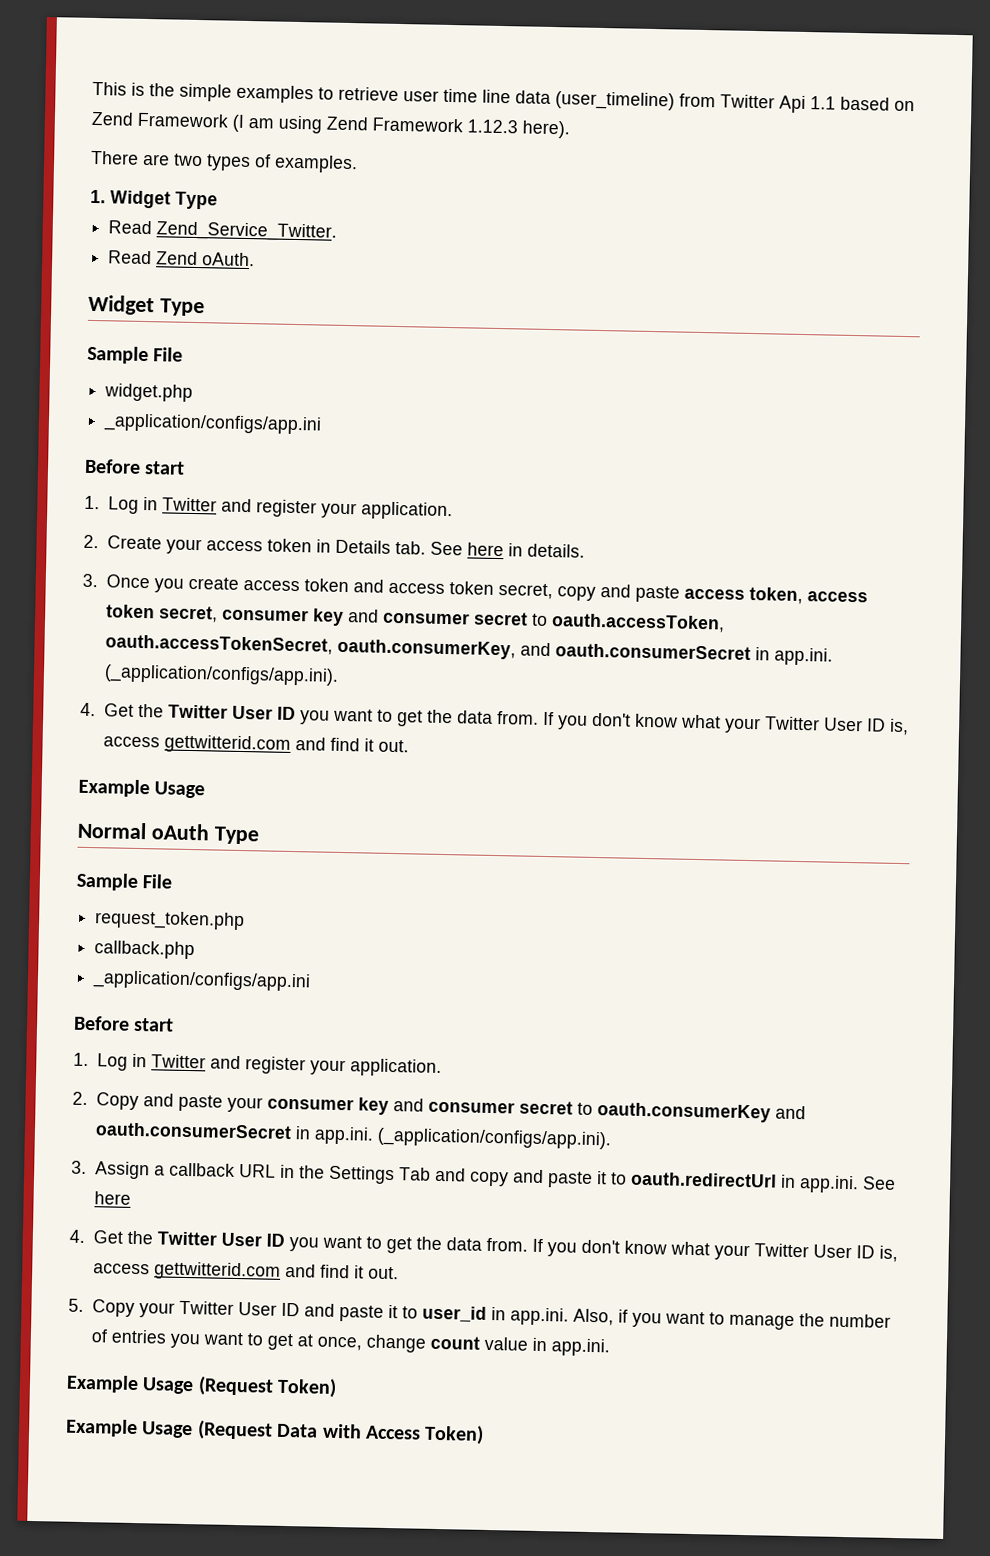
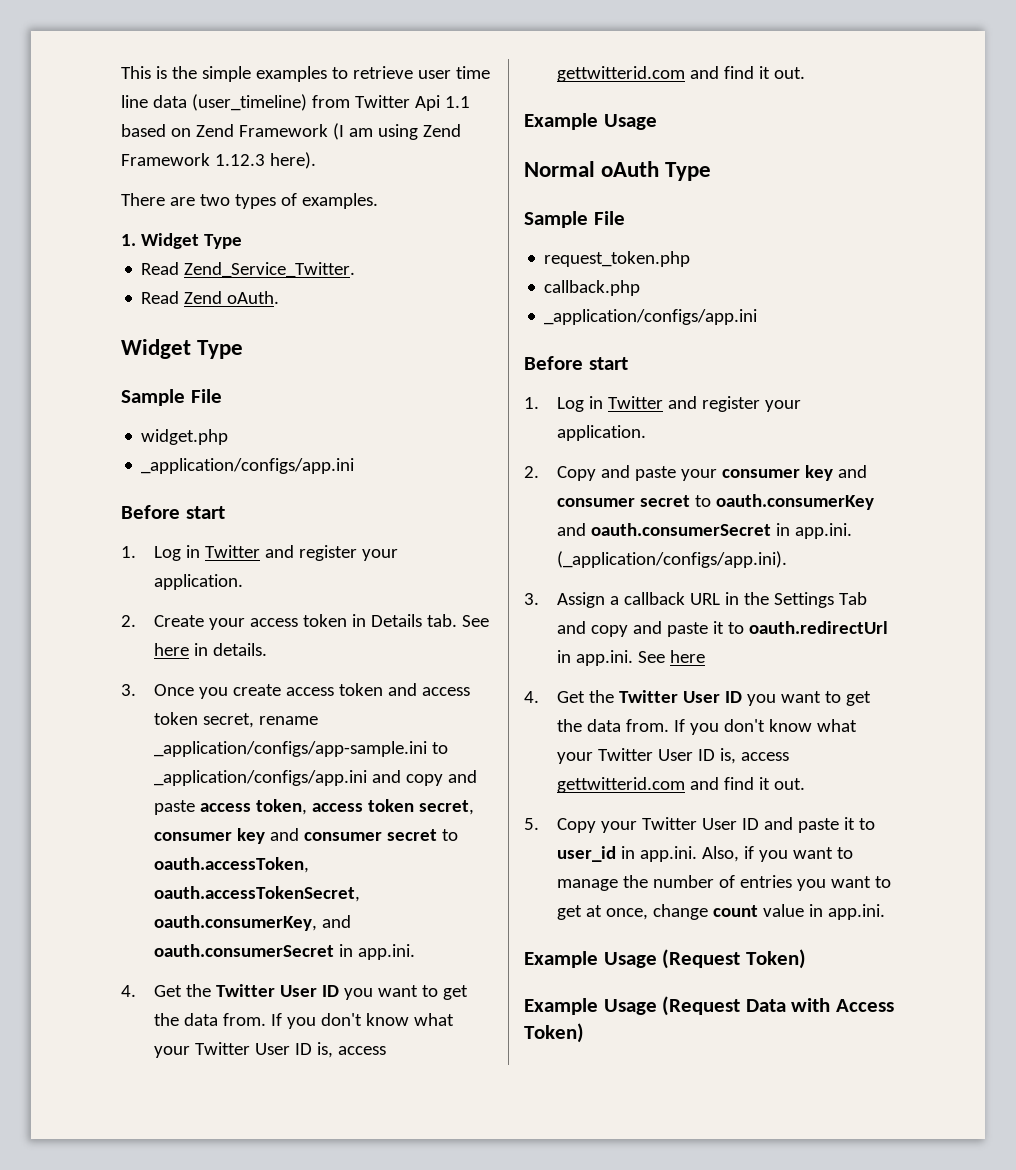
- 3. Once you create access token and access token secret, copy and paste access token, access token secret, consumer key and consumer secret to oauth.accessToken, oauth.accessTokenSecret, oauth.consumerKey, and oauth.consumerSecret in app.ini. (_application/configs/app.ini).
+ 3. Once you create access token and access token secret, rename _application/configs/app-sample.ini to _application/configs/app.ini and copy and paste access token, access token secret, consumer key and consumer secret to oauth.accessToken, oauth.accessTokenSecret, oauth.consumerKey, and oauth.consumerSecret in app.ini.

